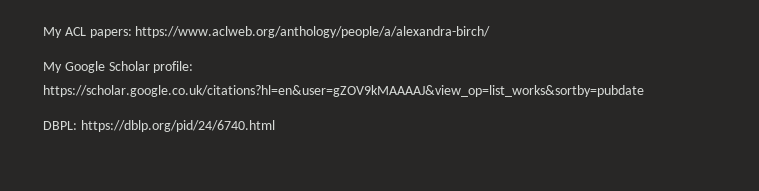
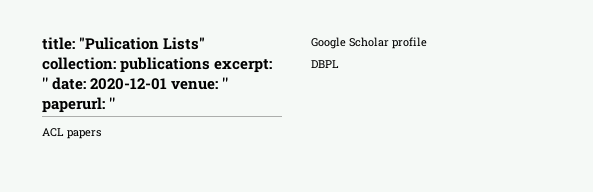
- My ACL papers: https://www.aclweb.org/anthology/people/a/alexandra-birch/
- My Google Scholar profile: https://scholar.google.co.uk/citations?hl=en&user=gZOV9kMAAAAJ&view_op=list_works&sortby=pubdate
- DBPL: https://dblp.org/pid/24/6740.html
+ title: "Pulication Lists" collection: publications excerpt: '' date: 2020-12-01 venue: '' paperurl: ''
+ ACL papers
+ Google Scholar profile
+ DBPL

